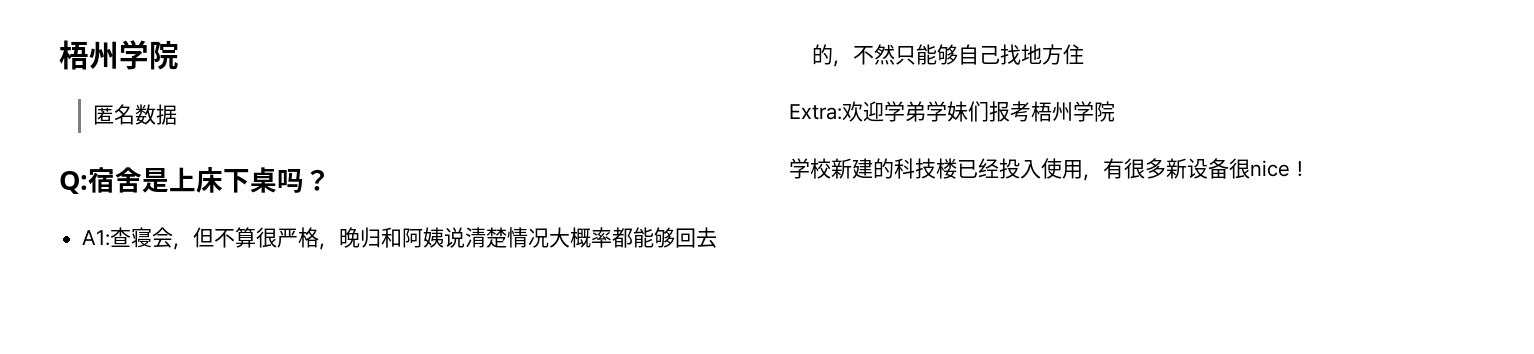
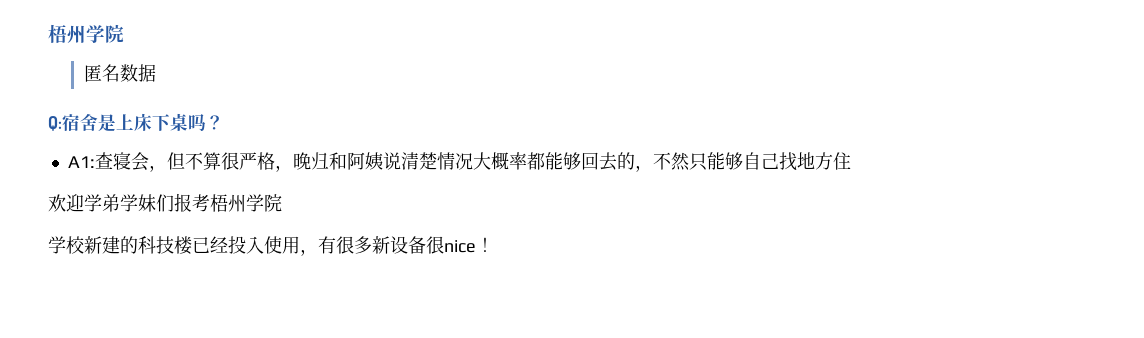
- Extra:欢迎学弟学妹们报考梧州学院
+ 欢迎学弟学妹们报考梧州学院

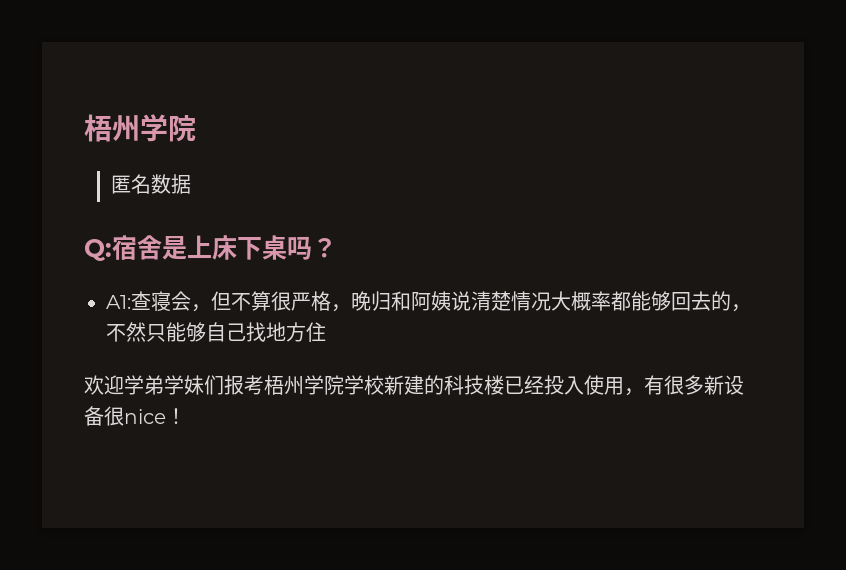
- 欢迎学弟学妹们报考梧州学院
- 学校新建的科技楼已经投入使用，有很多新设备很nice！
+ 欢迎学弟学妹们报考梧州学院学校新建的科技楼已经投入使用，有很多新设备很nice！

